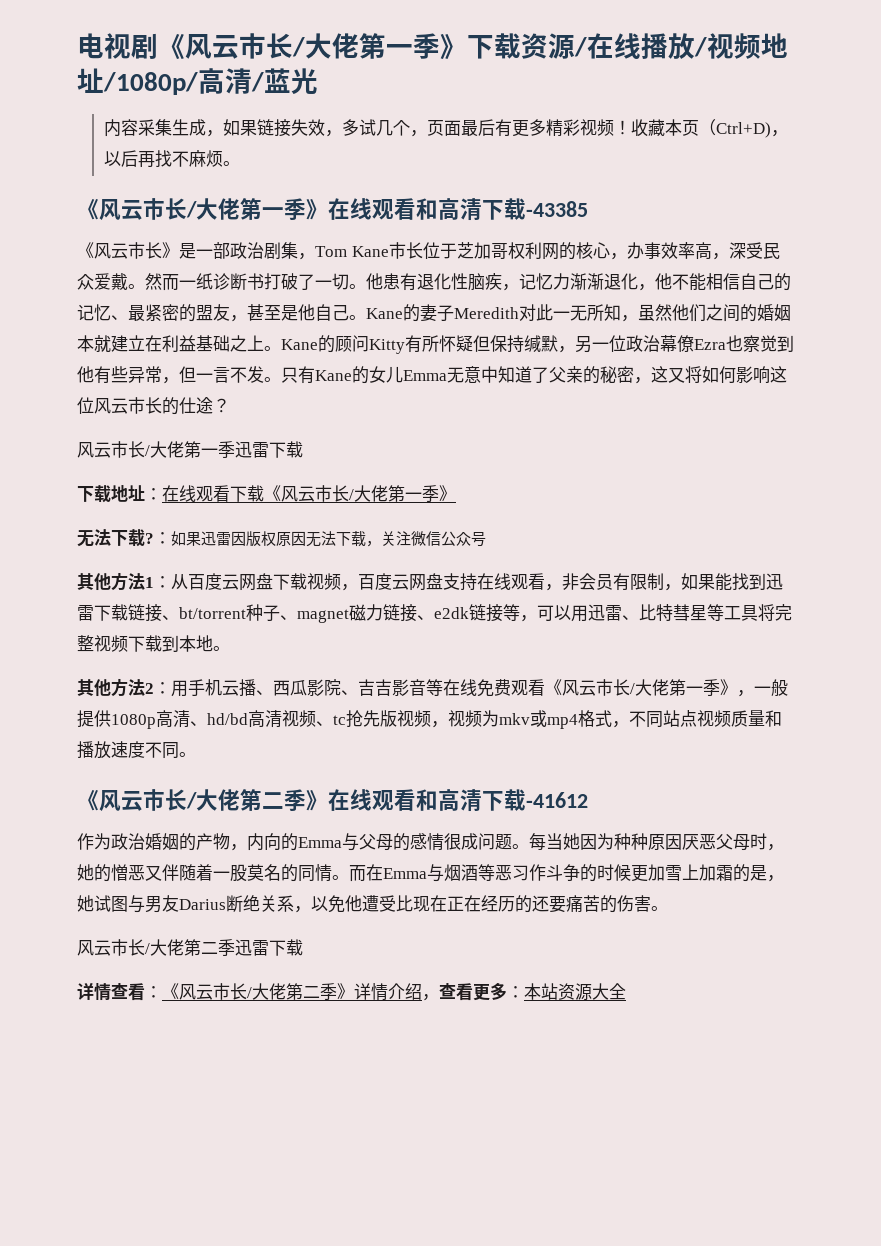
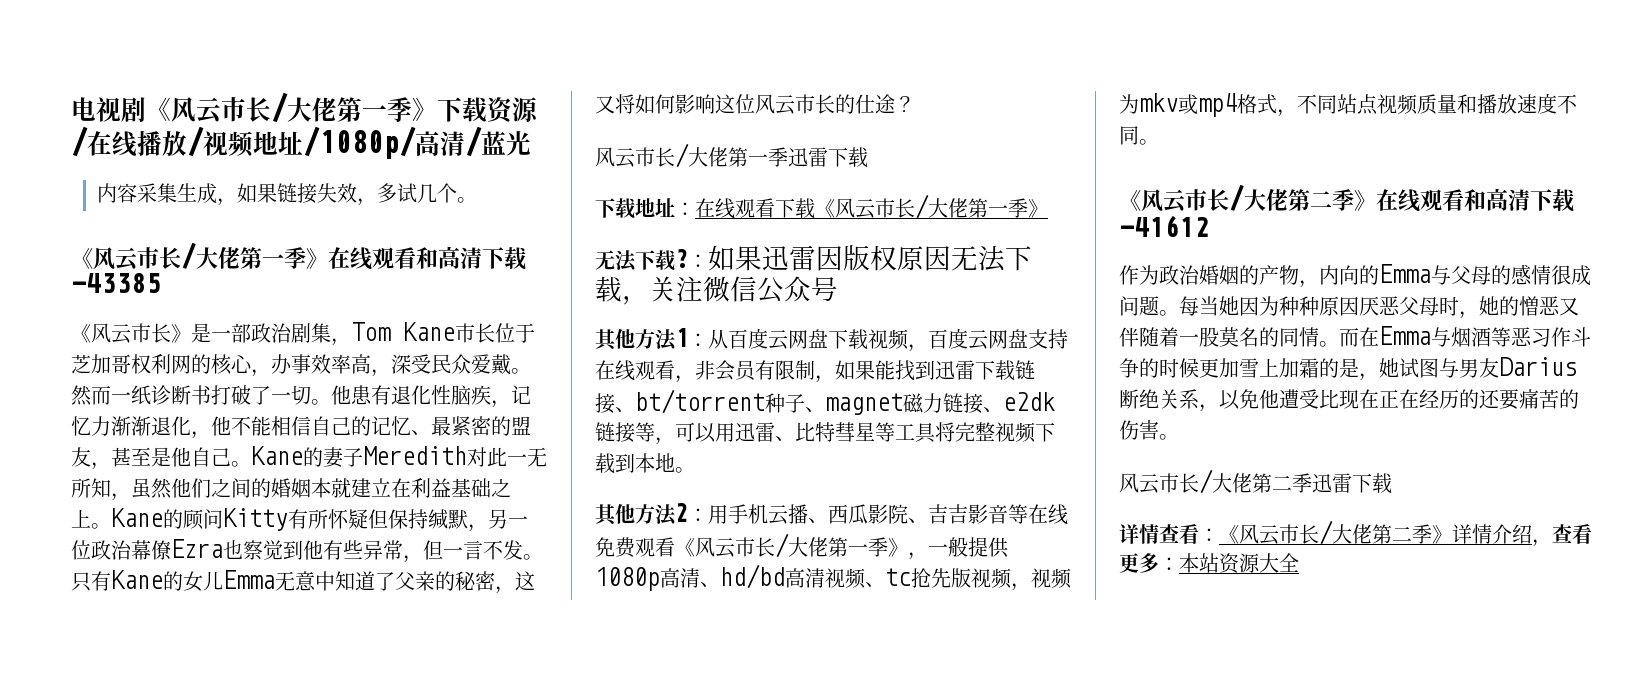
- 内容采集生成，如果链接失效，多试几个，页面最后有更多精彩视频！收藏本页（Ctrl+D)，以后再找不麻烦。
+ 内容采集生成，如果链接失效，多试几个。

